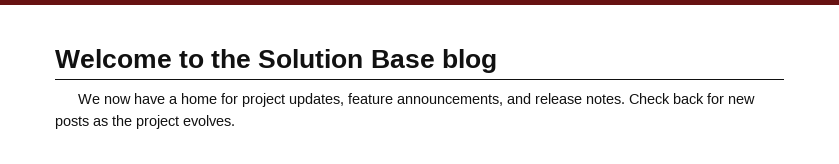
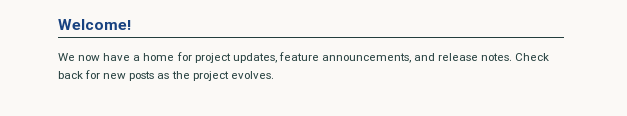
- Welcome to the Solution Base blog
+ Welcome!

